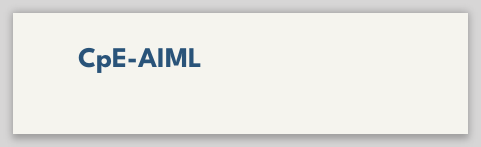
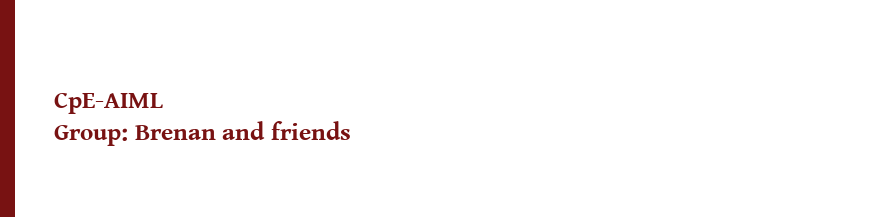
+ Group: Brenan and friends

